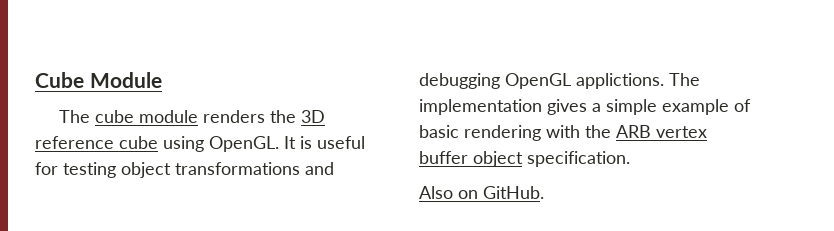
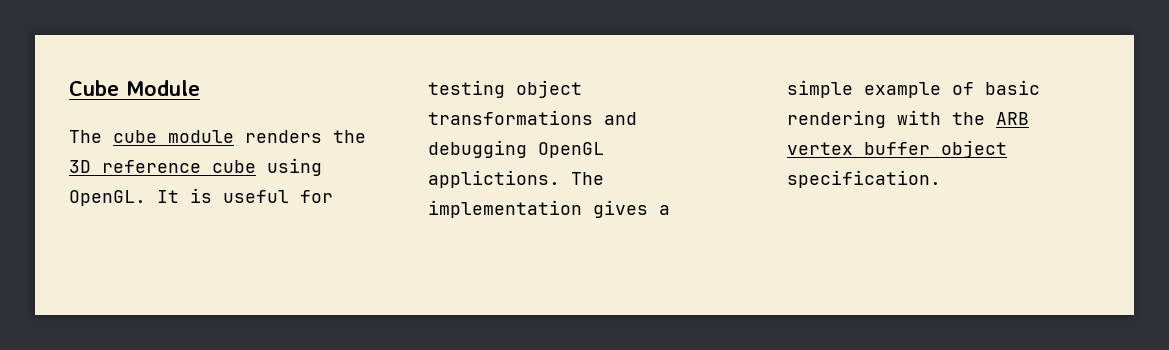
- Also on GitHub.

